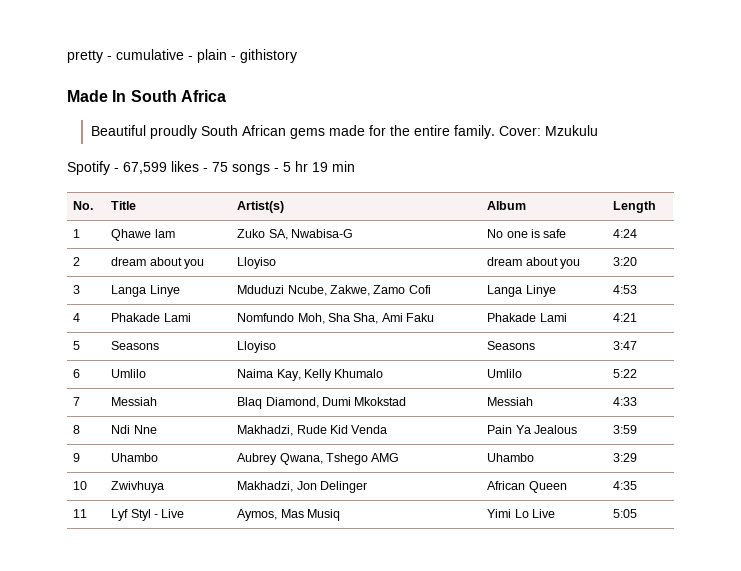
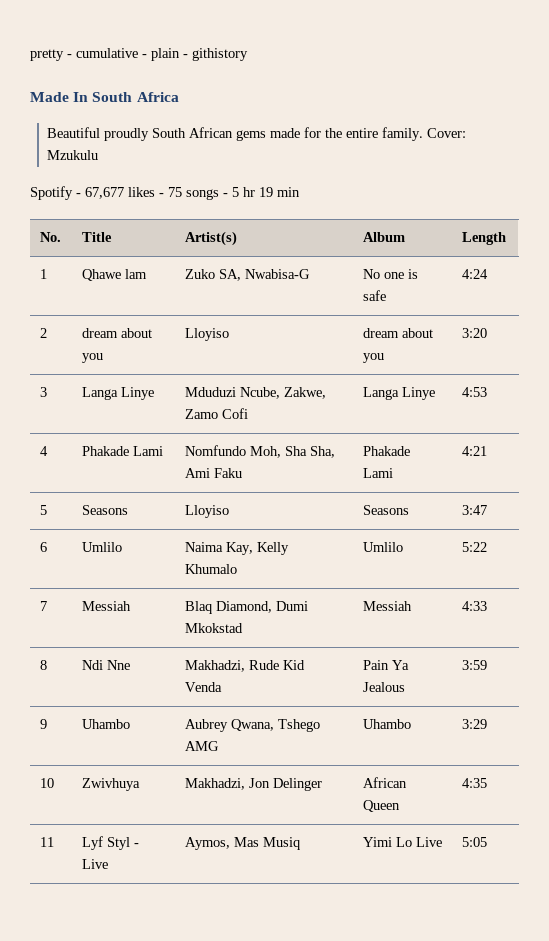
- Spotify - 67,599 likes - 75 songs - 5 hr 19 min
+ Spotify - 67,677 likes - 75 songs - 5 hr 19 min

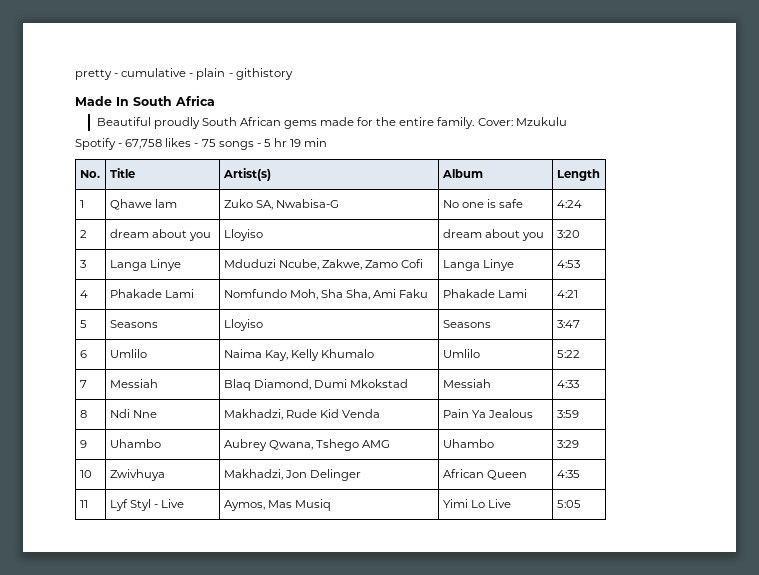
- Spotify - 67,677 likes - 75 songs - 5 hr 19 min
+ Spotify - 67,758 likes - 75 songs - 5 hr 19 min

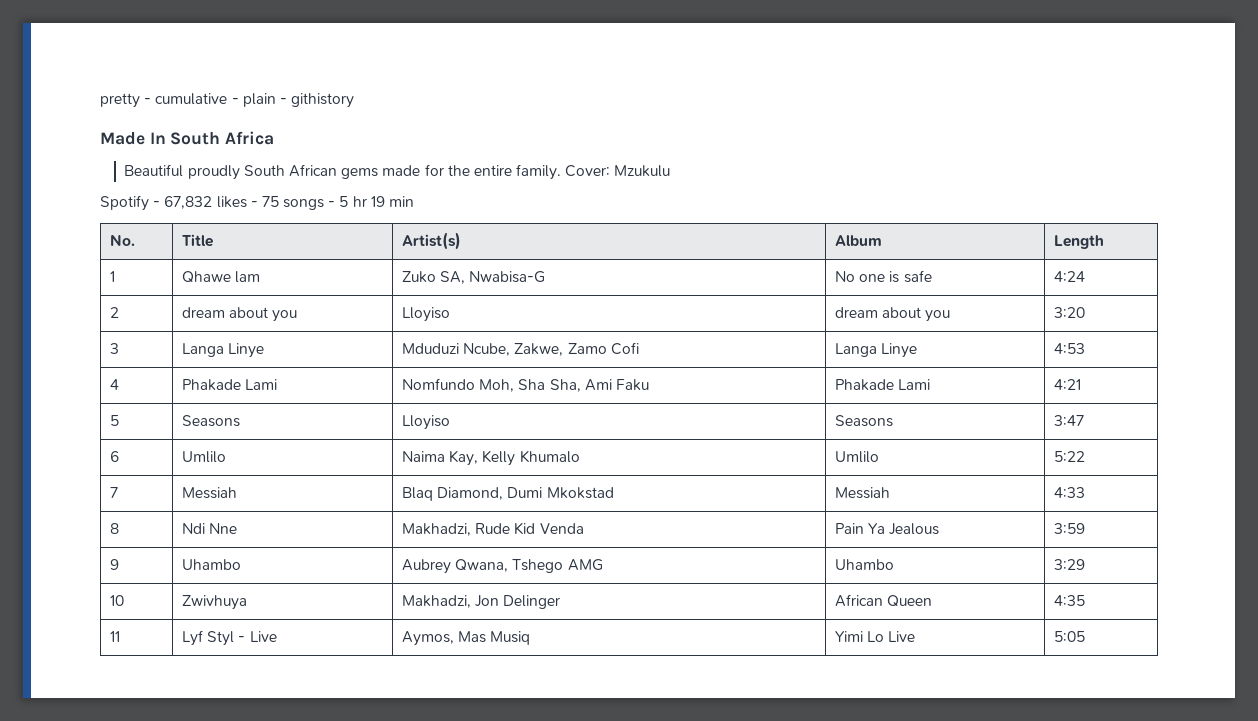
- Spotify - 67,758 likes - 75 songs - 5 hr 19 min
+ Spotify - 67,832 likes - 75 songs - 5 hr 19 min

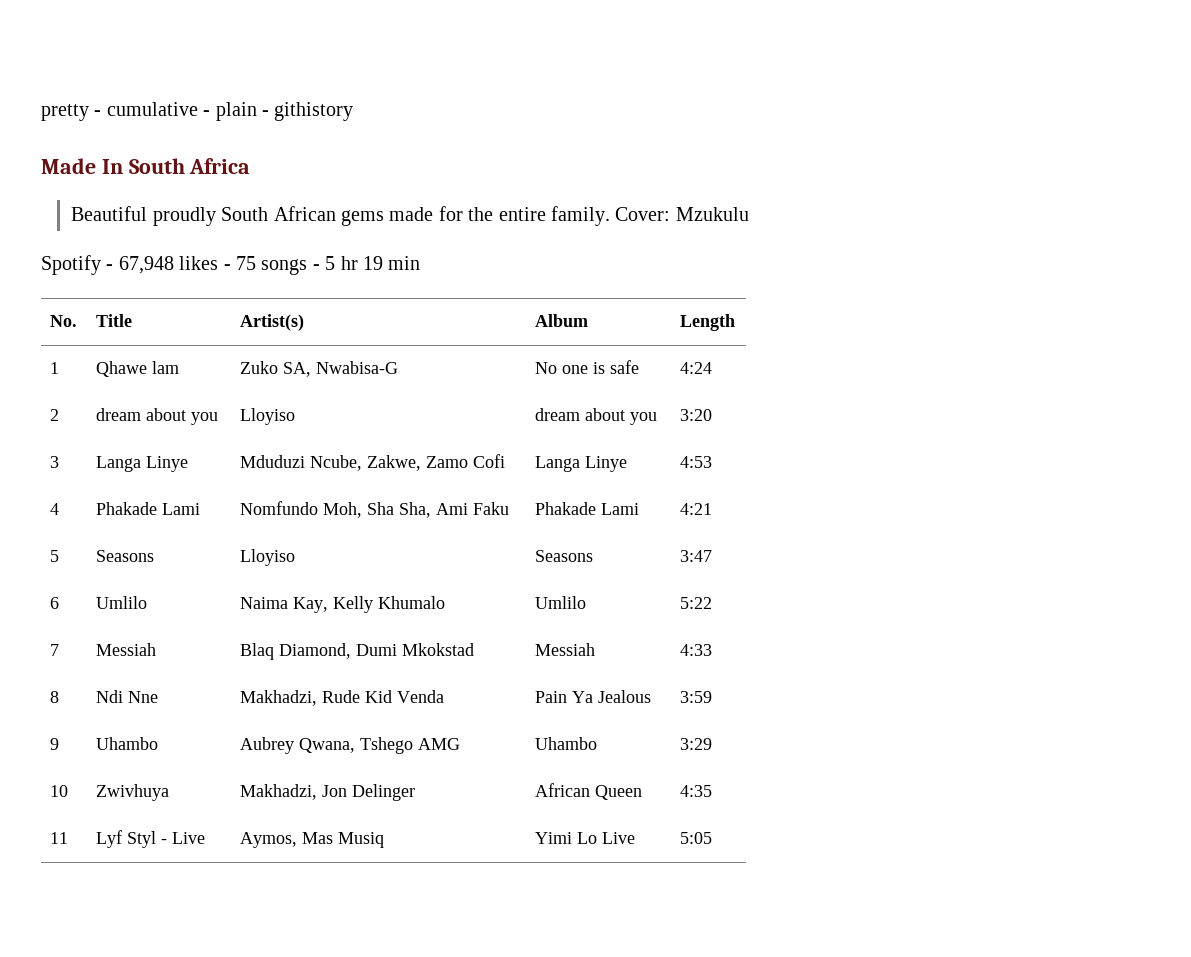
- Spotify - 67,832 likes - 75 songs - 5 hr 19 min
+ Spotify - 67,948 likes - 75 songs - 5 hr 19 min

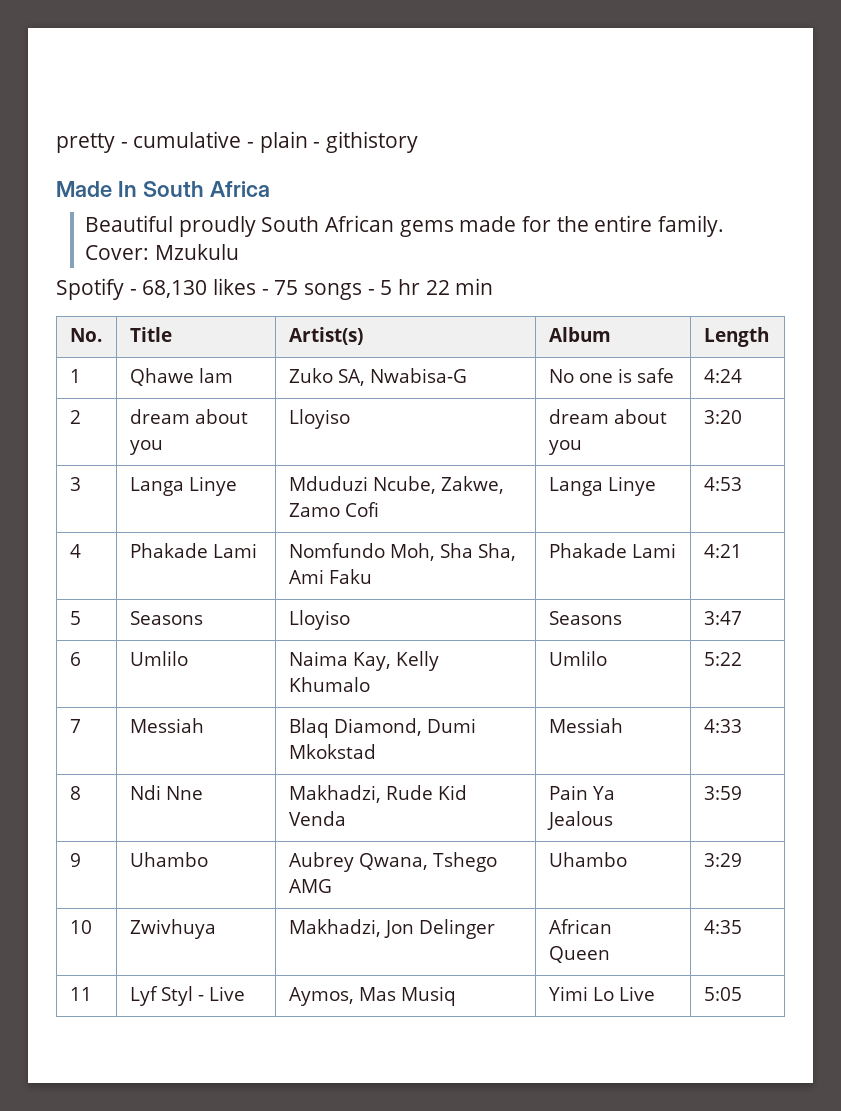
- Spotify - 67,948 likes - 75 songs - 5 hr 19 min
+ Spotify - 68,130 likes - 75 songs - 5 hr 22 min

